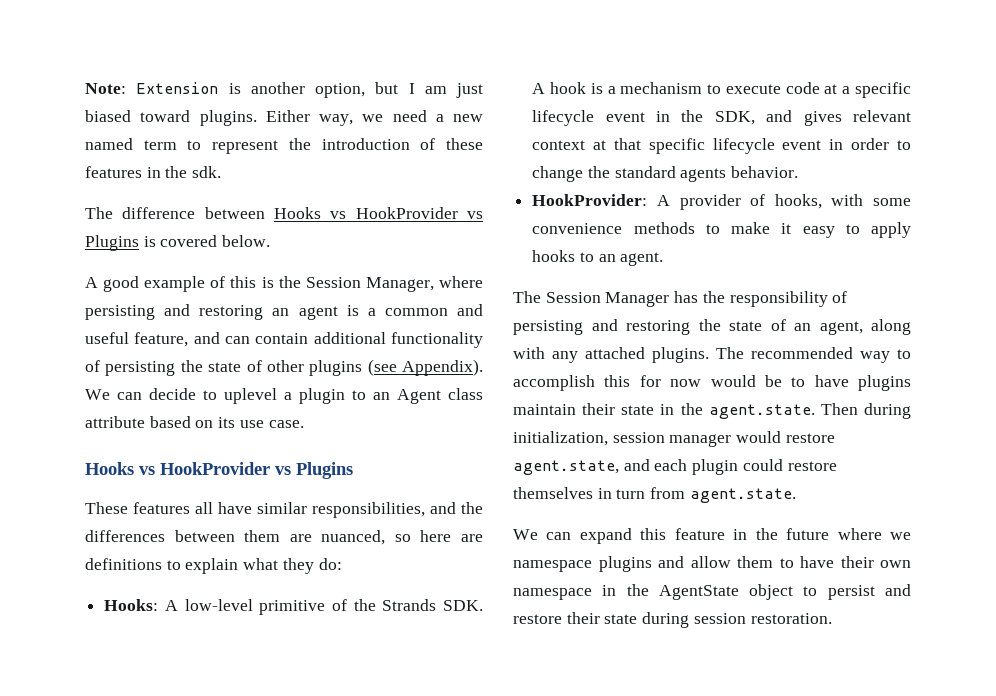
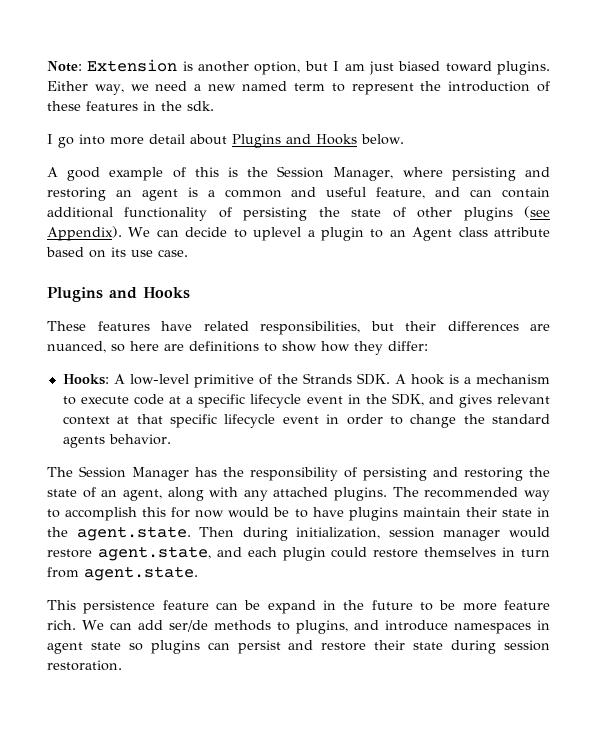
- The difference between Hooks vs HookProvider vs Plugins is covered below.
+ I go into more detail about Plugins and Hooks below.
  We can decide to uplevel a plugin to an Agent class attribute based on its use case.
- Hooks vs HookProvider vs Plugins
- These features all have similar responsibilities, and the differences between them are nuanced, so here are definitions to explain what they do:
+ Plugins and Hooks
+ These features have related responsibilities, but their differences are nuanced, so here are definitions to show how they differ:
- HookProvider: A provider of hooks, with some convenience methods to make it easy to apply hooks to an agent.
- We can expand this feature in the future where we namespace plugins and allow them to have their own namespace in the AgentState object to persist and restore their state during session restoration.
+ This persistence feature can be expand in the future to be more feature rich. We can add ser/de methods to plugins, and introduce namespaces in agent state so plugins can persist and restore their state during session restoration.

